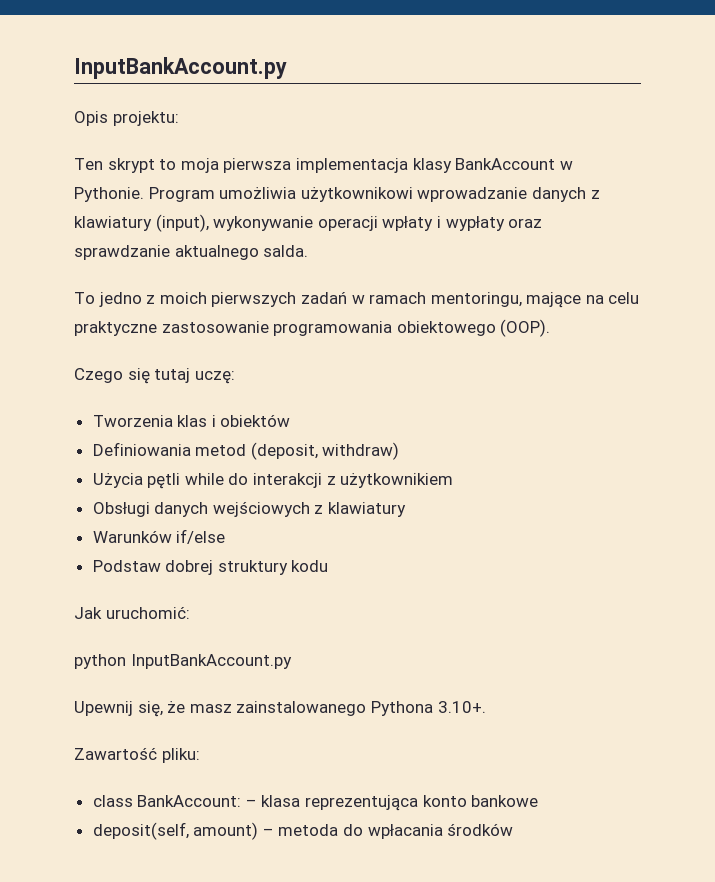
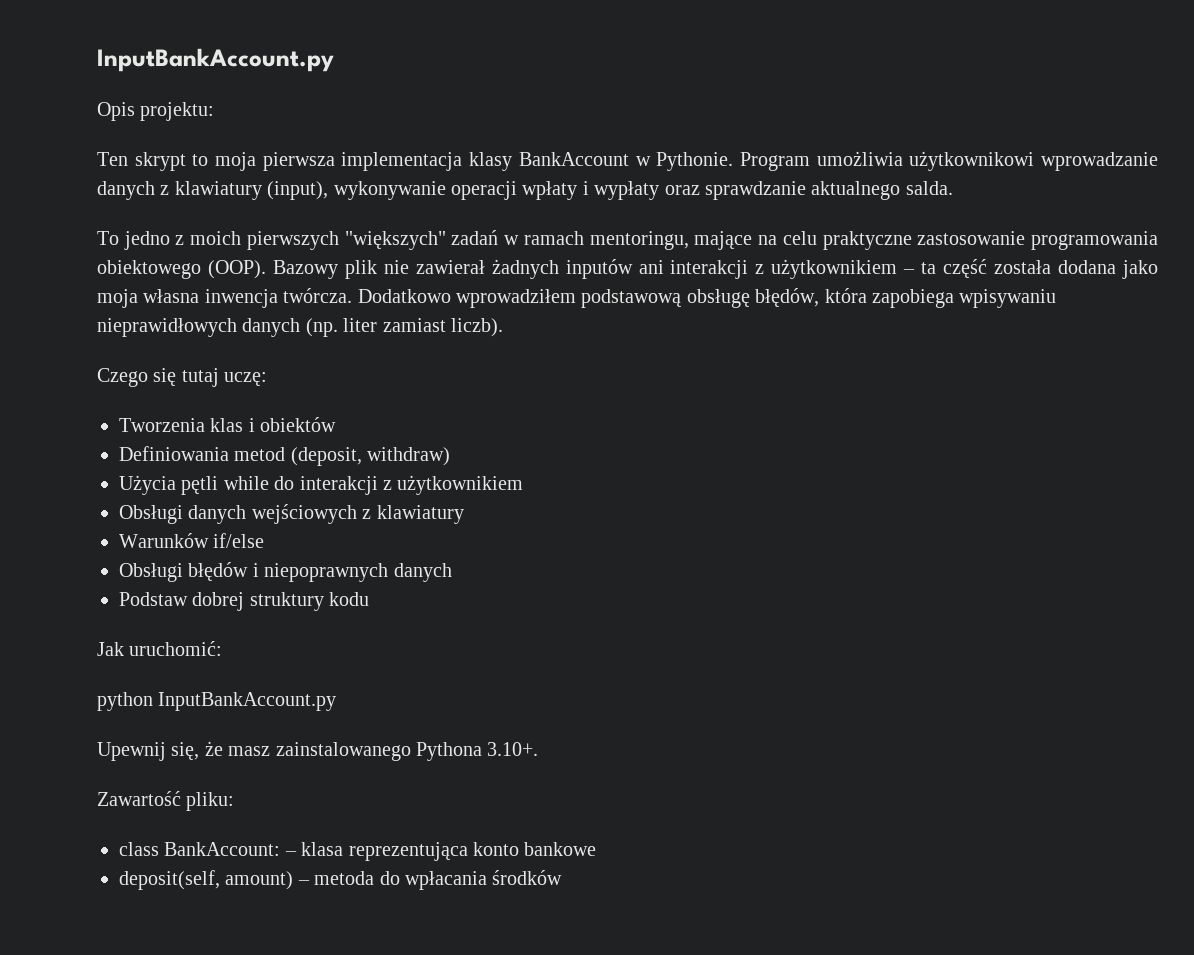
- To jedno z moich pierwszych zadań w ramach mentoringu, mające na celu praktyczne zastosowanie programowania obiektowego (OOP).
+ To jedno z moich pierwszych "większych" zadań w ramach mentoringu, mające na celu praktyczne zastosowanie programowania obiektowego (OOP). Bazowy plik nie zawierał żadnych inputów ani interakcji z użytkownikiem – ta część została dodana jako moja własna inwencja twórcza. Dodatkowo wprowadziłem podstawową obsługę błędów, która zapobiega wpisywaniu nieprawidłowych danych (np. liter zamiast liczb).
+ Obsługi błędów i niepoprawnych danych

